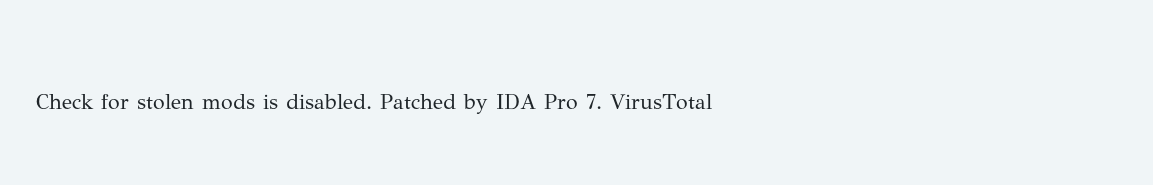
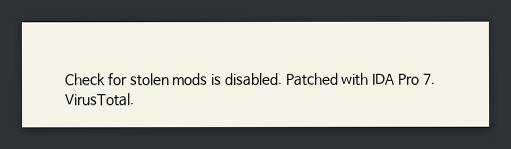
- Patched by IDA Pro 7. VirusTotal
+ Patched with IDA Pro 7. VirusTotal.

